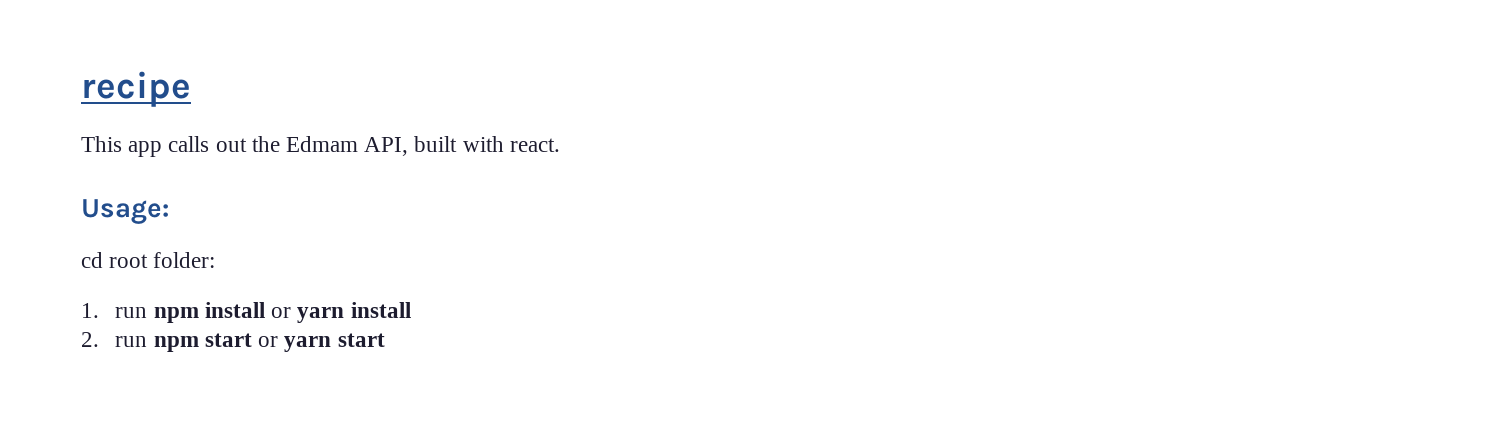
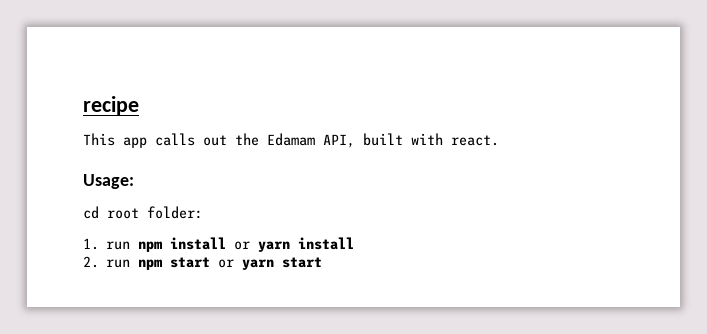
- This app calls out the Edmam API, built with react.
+ This app calls out the Edamam API, built with react.

